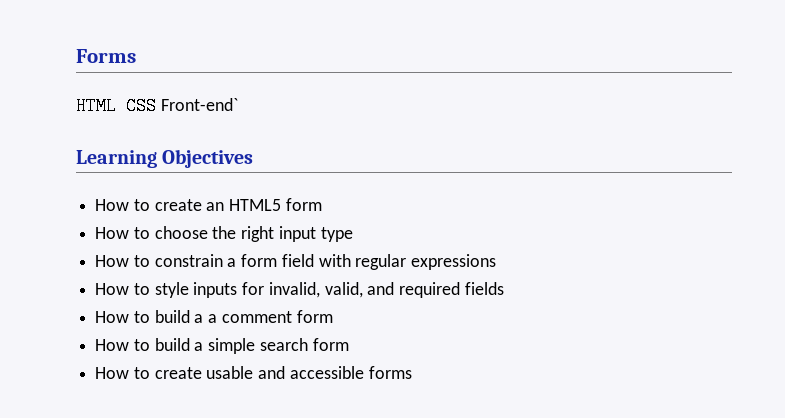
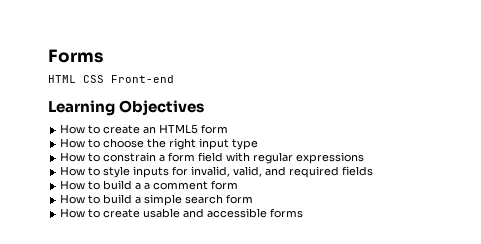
- HTML CSS Front-end`
+ HTML CSS Front-end

